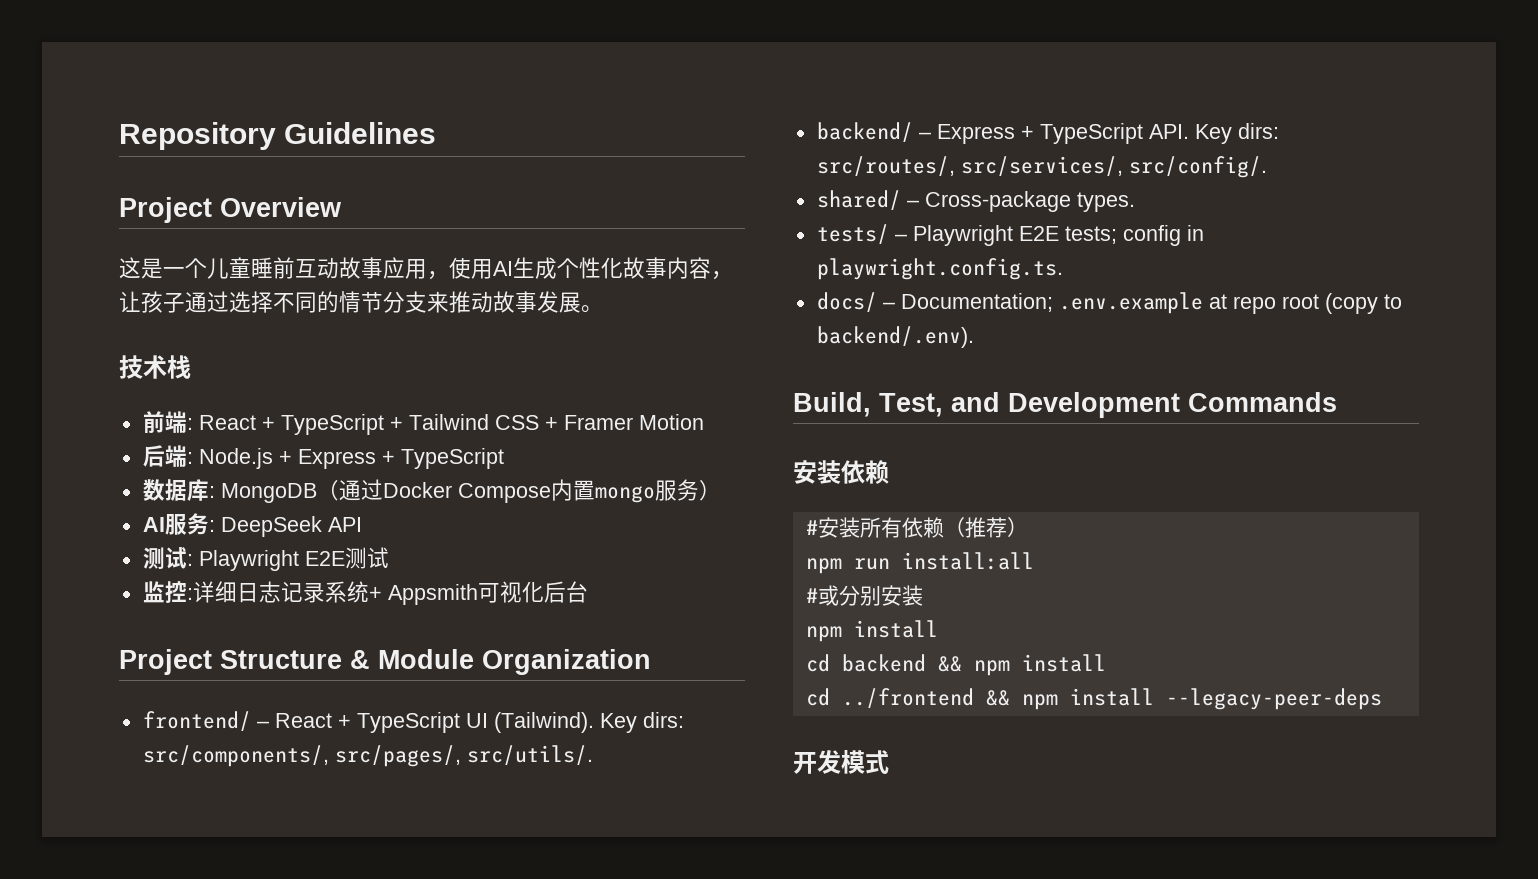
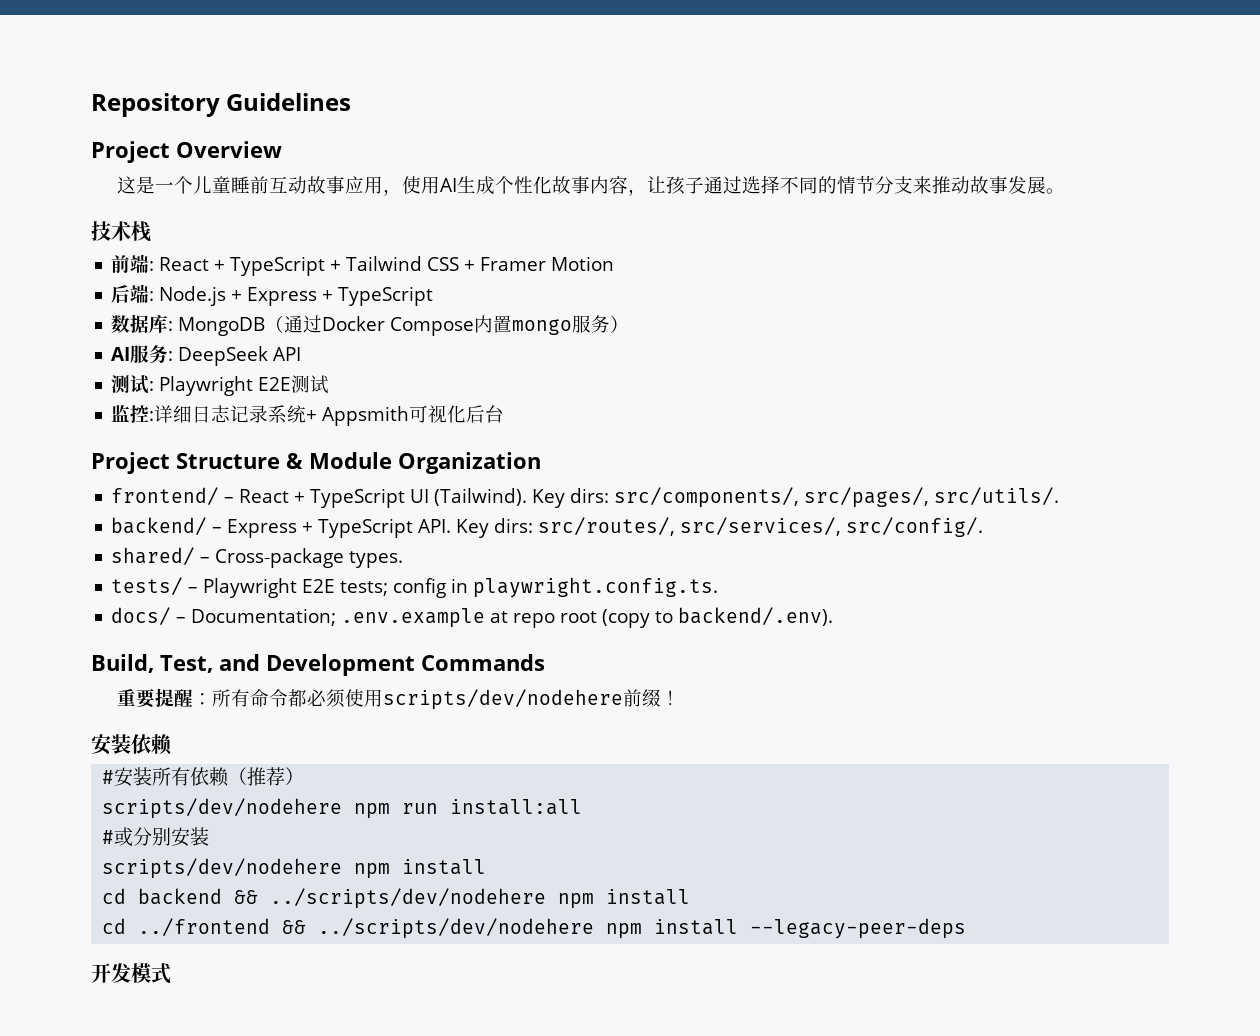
+ 重要提醒：所有命令都必须使用scripts/dev/nodehere前缀！
- npm run install:all
+ scripts/dev/nodehere npm run install:all
  #或分别安装
- npm install
+ scripts/dev/nodehere npm install
- cd backend && npm install
+ cd backend && ../scripts/dev/nodehere npm install
- cd ../frontend && npm install --legacy-peer-deps
+ cd ../frontend && ../scripts/dev/nodehere npm install --legacy-peer-deps

